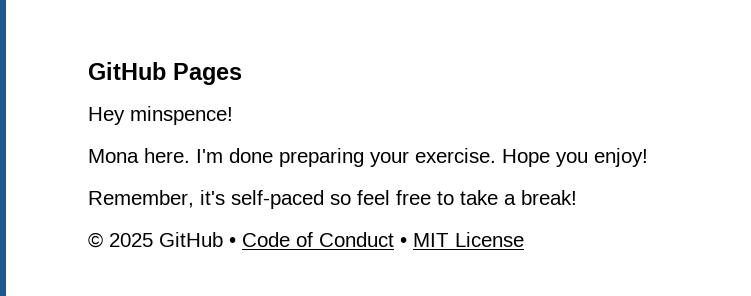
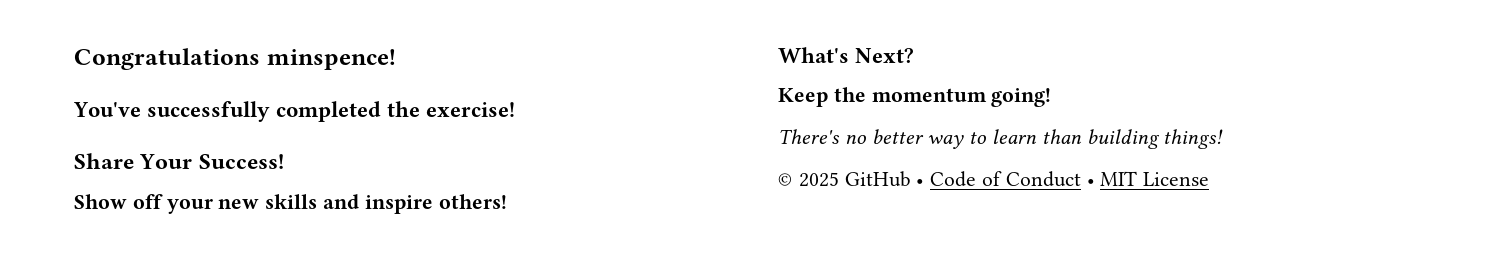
- GitHub Pages
- Hey minspence!
- Mona here. I'm done preparing your exercise. Hope you enjoy!
- Remember, it's self-paced so feel free to take a break!
+ Congratulations minspence!
+ You've successfully completed the exercise!
+ Share Your Success!
+ Show off your new skills and inspire others!
+ What's Next?
+ Keep the momentum going!
+ There's no better way to learn than building things!

